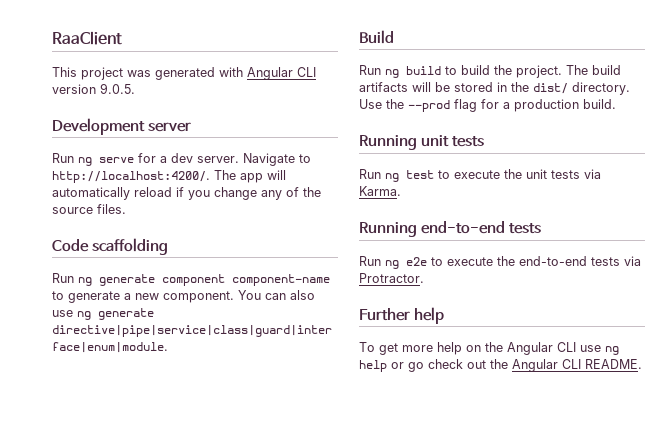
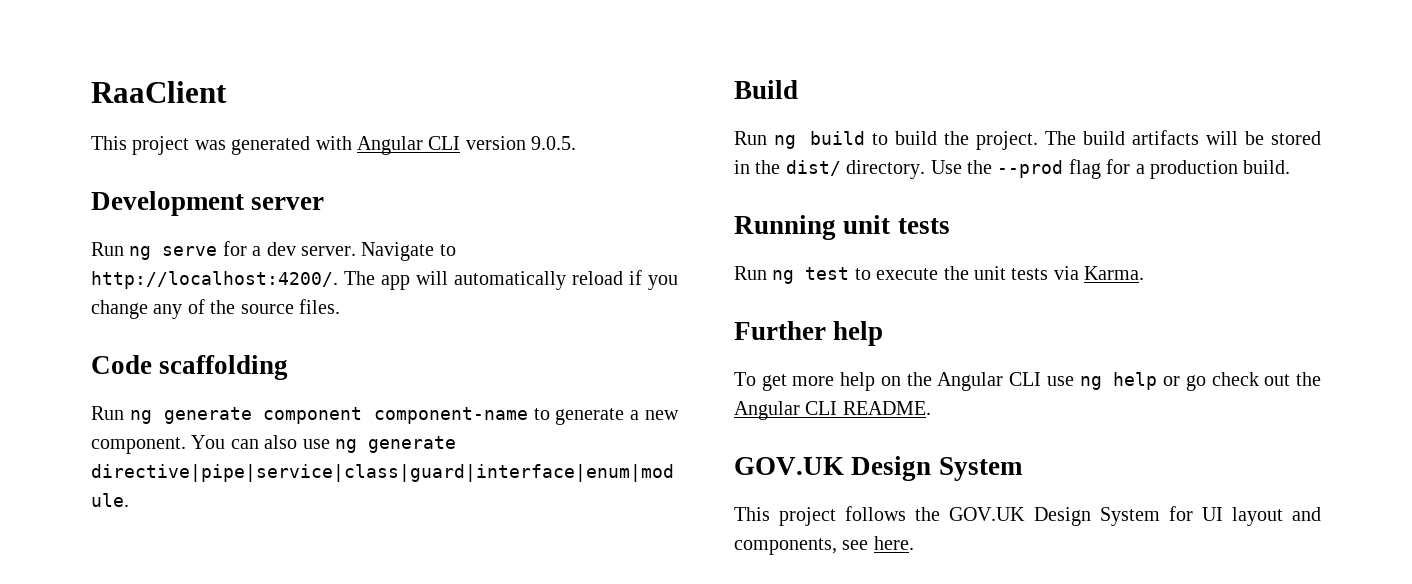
- Running end-to-end tests
- Run ng e2e to execute the end-to-end tests via Protractor.
  To get more help on the Angular CLI use ng help or go check out the Angular CLI README.
+ GOV.UK Design System
+ This project follows the GOV.UK Design System for UI layout and components, see here.

